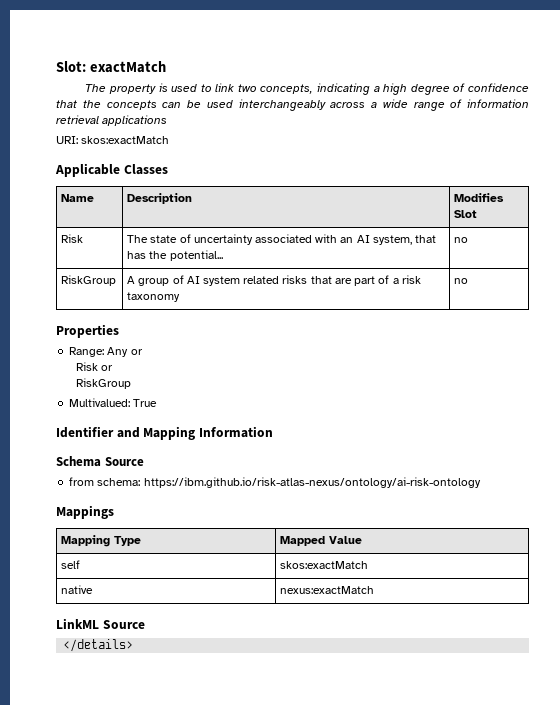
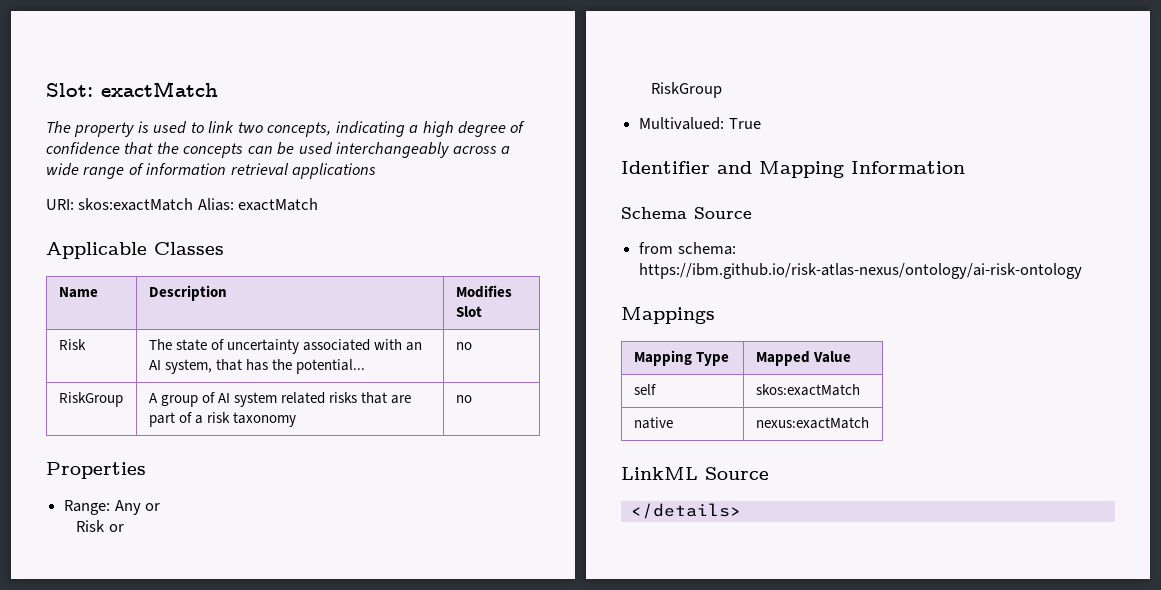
- URI: skos:exactMatch
+ URI: skos:exactMatch Alias: exactMatch

